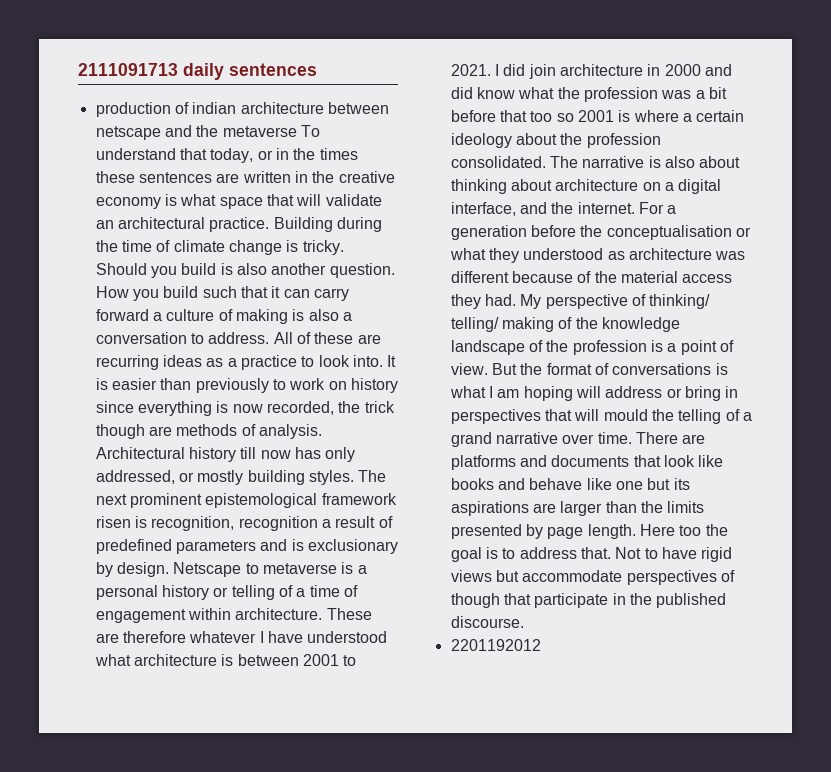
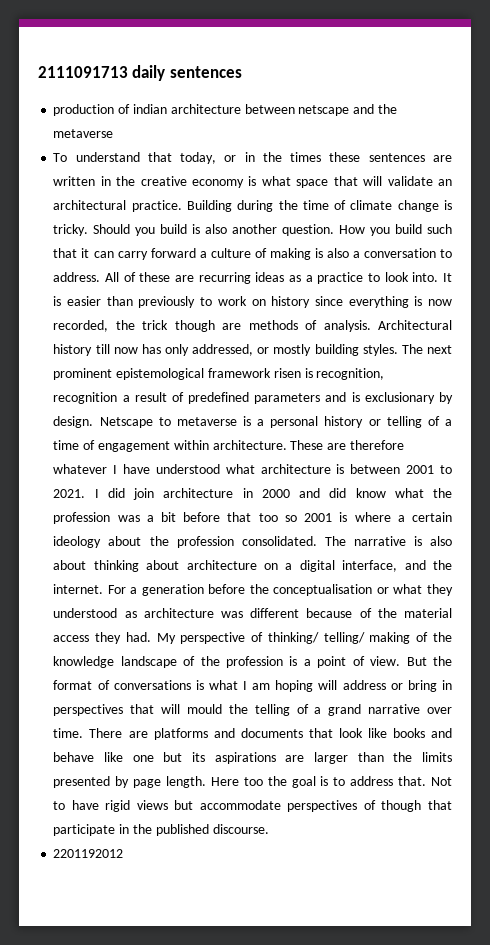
- production of indian architecture between netscape and the metaverse To understand that today, or in the times these sentences are written in the creative economy is what space that will validate an architectural practice.
+ production of indian architecture between netscape and the metaverse
+ To understand that today, or in the times these sentences are written in the creative economy is what space that will validate an architectural practice.

